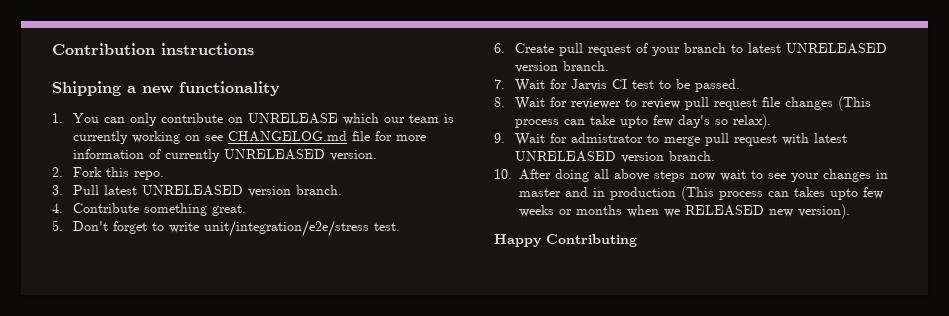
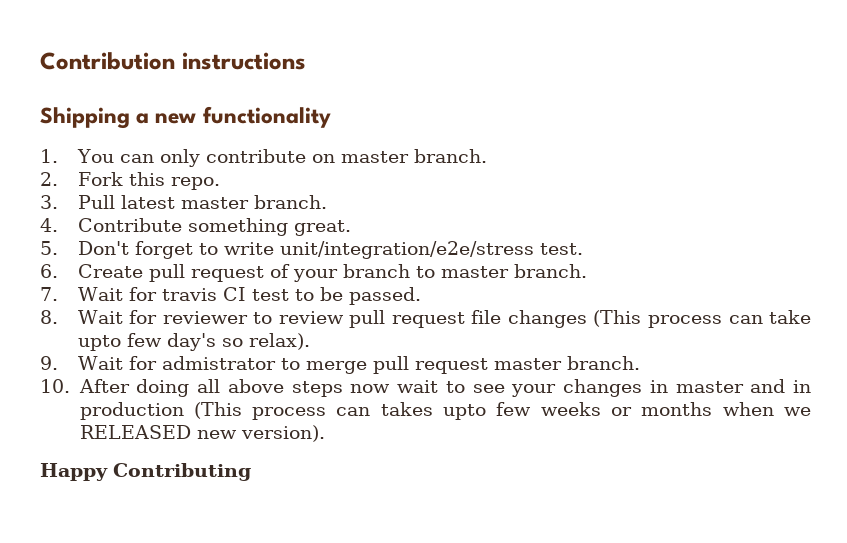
- 1. You can only contribute on UNRELEASE which our team is currently working on see CHANGELOG.md file for more information of currently UNRELEASED version.
+ 1. You can only contribute on master branch.
- 3. Pull latest UNRELEASED version branch.
+ 3. Pull latest master branch.
- 6. Create pull request of your branch to latest UNRELEASED version branch.
+ 6. Create pull request of your branch to master branch.
- 7. Wait for Jarvis CI test to be passed.
+ 7. Wait for travis CI test to be passed.
- 9. Wait for admistrator to merge pull request with latest UNRELEASED version branch.
+ 9. Wait for admistrator to merge pull request master branch.

